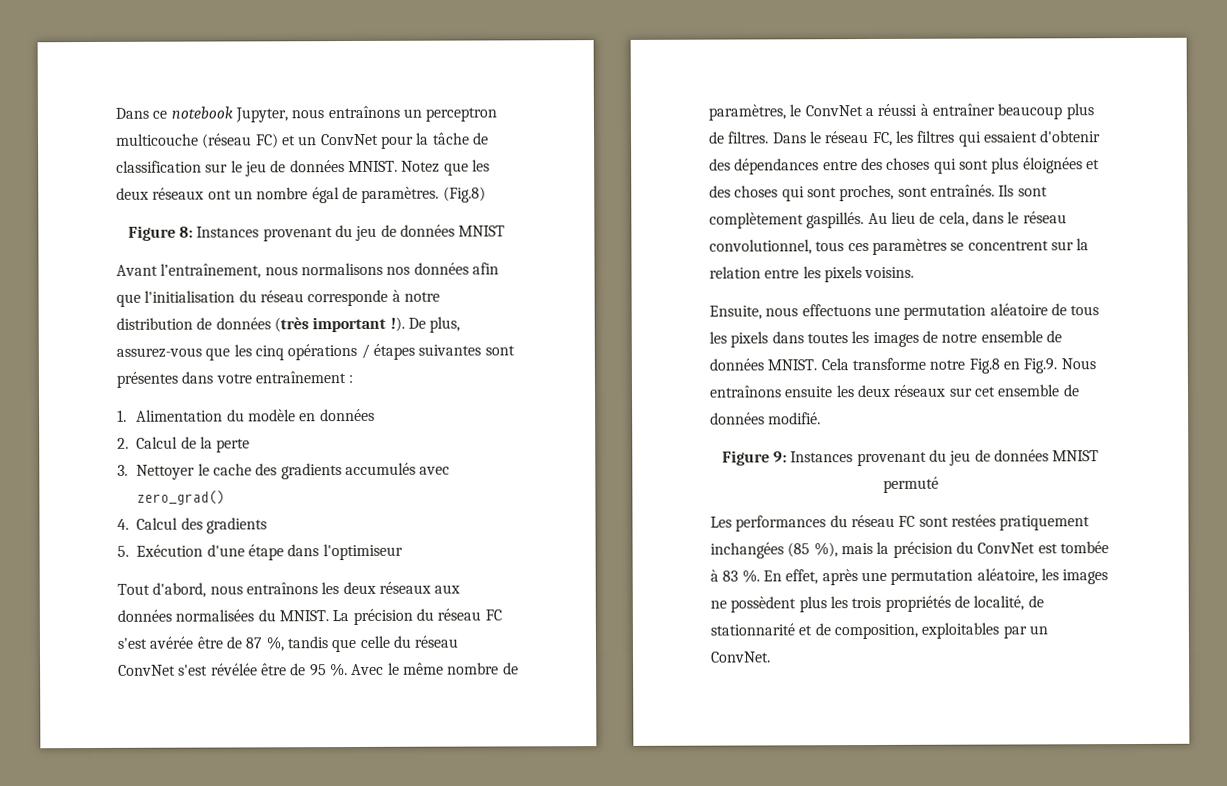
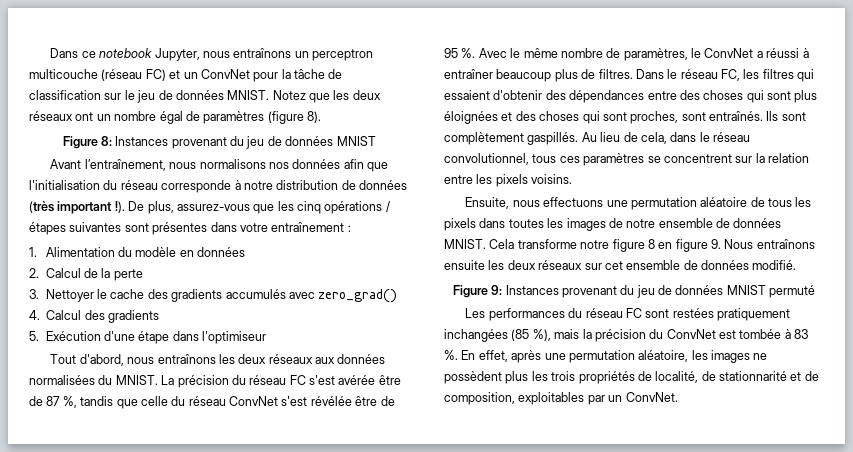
- Notez que les deux réseaux ont un nombre égal de paramètres. (Fig.8)
+ Notez que les deux réseaux ont un nombre égal de paramètres (figure 8).
- Cela transforme notre Fig.8 en Fig.9. Nous entraînons ensuite les deux réseaux sur cet ensemble de données modifié.
+ Cela transforme notre figure 8 en figure 9. Nous entraînons ensuite les deux réseaux sur cet ensemble de données modifié.

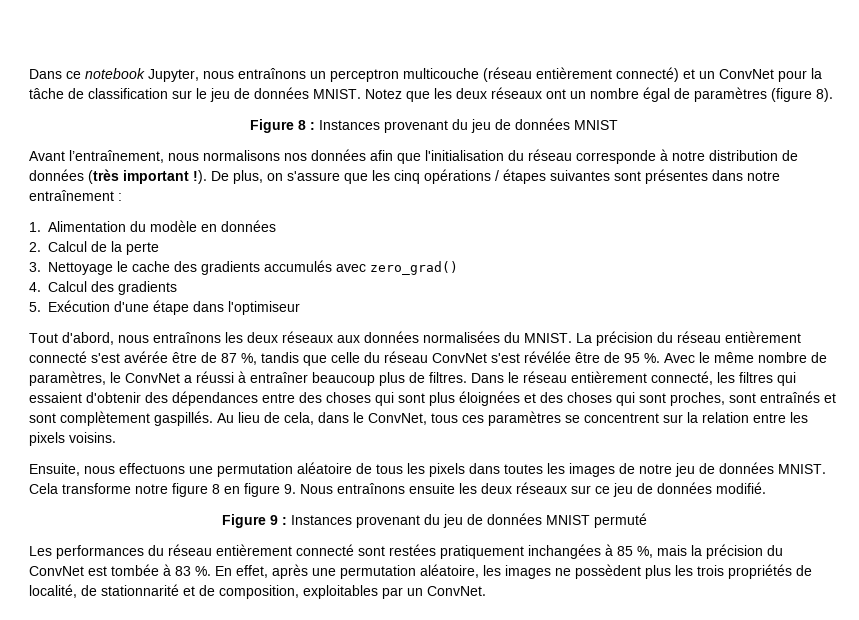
- Dans ce notebook Jupyter, nous entraînons un perceptron multicouche (réseau FC) et un ConvNet pour la tâche de classification sur le jeu de données MNIST.
+ Dans ce notebook Jupyter, nous entraînons un perceptron multicouche (réseau entièrement connecté) et un ConvNet pour la tâche de classification sur le jeu de données MNIST.
- Figure 8: Instances provenant du jeu de données MNIST
+ Figure 8 : Instances provenant du jeu de données MNIST
- De plus, assurez-vous que les cinq opérations / étapes suivantes sont présentes dans votre entraînement :
+ De plus, on s'assure que les cinq opérations / étapes suivantes sont présentes dans notre entraînement :
- 3. Nettoyer le cache des gradients accumulés avec zero_grad()
+ 3. Nettoyage le cache des gradients accumulés avec zero_grad()
- La précision du réseau FC s'est avérée être de 87 %, tandis que celle du réseau ConvNet s'est révélée être de 95 %.
+ La précision du réseau entièrement connecté s'est avérée être de 87 %, tandis que celle du réseau ConvNet s'est révélée être de 95 %.
- Dans le réseau FC, les filtres qui essaient d'obtenir des dépendances entre des choses qui sont plus éloignées et des choses qui sont proches, sont entraînés. Ils sont complètement gaspillés.
+ Dans le réseau entièrement connecté, les filtres qui essaient d'obtenir des dépendances entre des choses qui sont plus éloignées et des choses qui sont proches, sont entraînés et sont complètement gaspillés.
- Au lieu de cela, dans le réseau convolutionnel, tous ces paramètres se concentrent sur la relation entre les pixels voisins.
+ Au lieu de cela, dans le ConvNet, tous ces paramètres se concentrent sur la relation entre les pixels voisins.
- Ensuite, nous effectuons une permutation aléatoire de tous les pixels dans toutes les images de notre ensemble de données MNIST.
+ Ensuite, nous effectuons une permutation aléatoire de tous les pixels dans toutes les images de notre jeu de données MNIST.
- Cela transforme notre figure 8 en figure 9. Nous entraînons ensuite les deux réseaux sur cet ensemble de données modifié.
+ Cela transforme notre figure 8 en figure 9. Nous entraînons ensuite les deux réseaux sur ce jeu de données modifié.
- Figure 9: Instances provenant du jeu de données MNIST permuté
+ Figure 9 : Instances provenant du jeu de données MNIST permuté
- Les performances du réseau FC sont restées pratiquement inchangées (85 %), mais la précision du ConvNet est tombée à 83 %.
+ Les performances du réseau entièrement connecté sont restées pratiquement inchangées à 85 %, mais la précision du ConvNet est tombée à 83 %.

